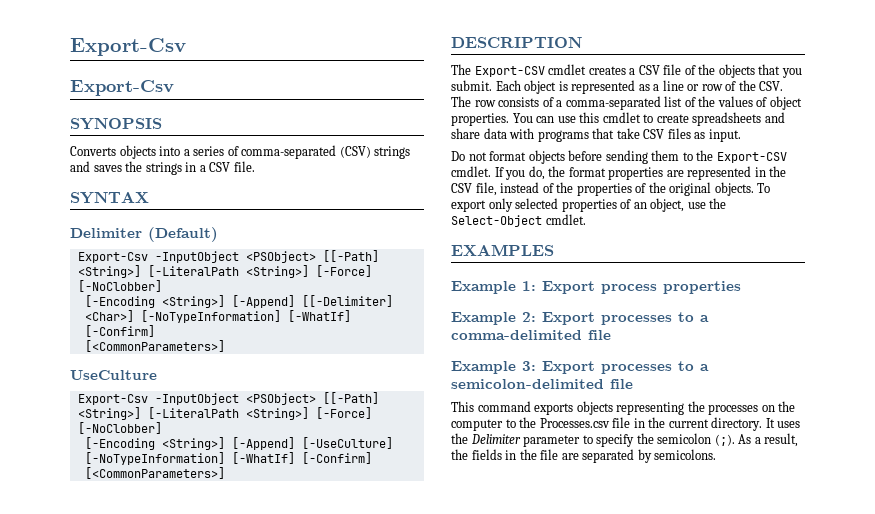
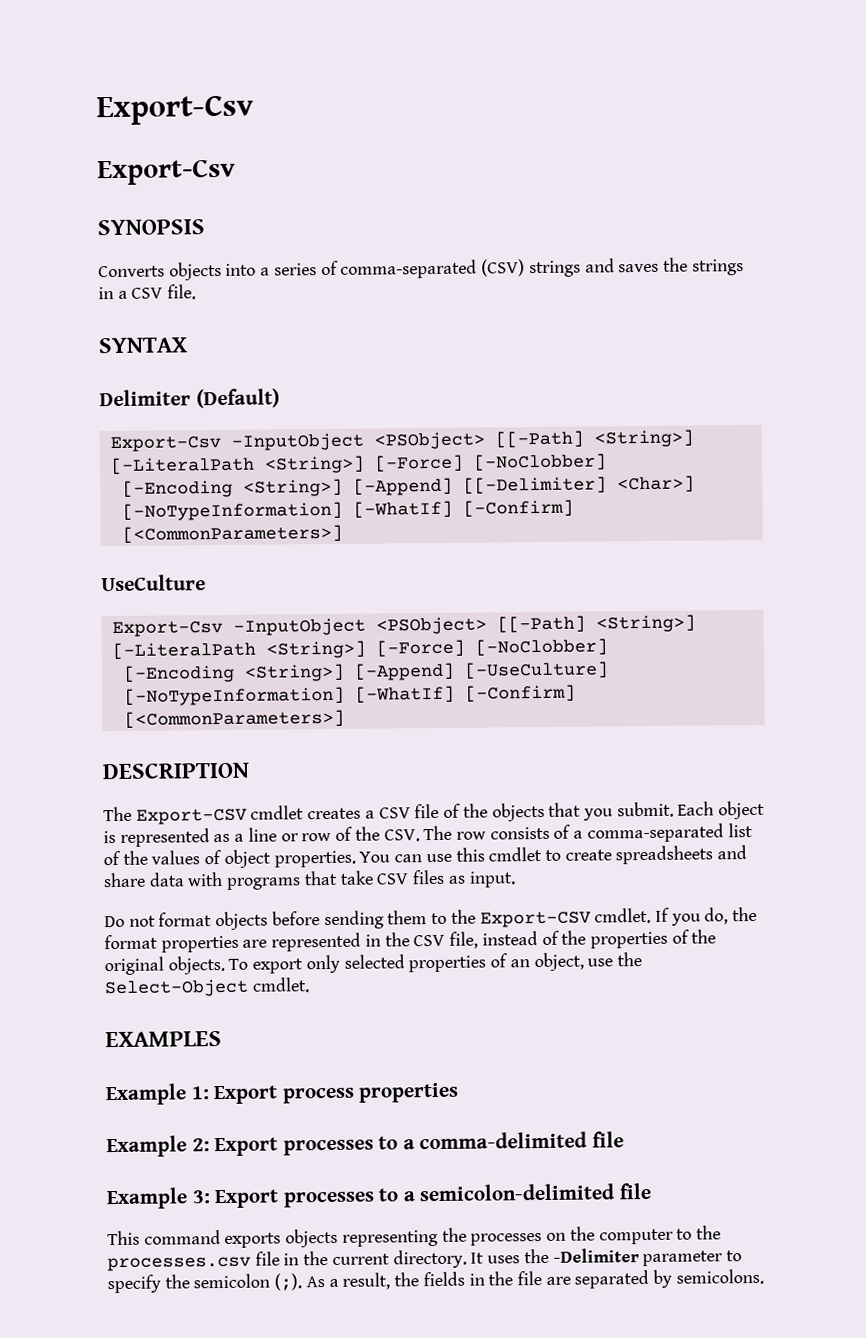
- This command exports objects representing the processes on the computer to the Processes.csv file in the current directory.
+ This command exports objects representing the processes on the computer to the processes.csv file in the current directory.
- It uses the Delimiter parameter to specify the semicolon (;).
+ It uses the -Delimiter parameter to specify the semicolon (;).

